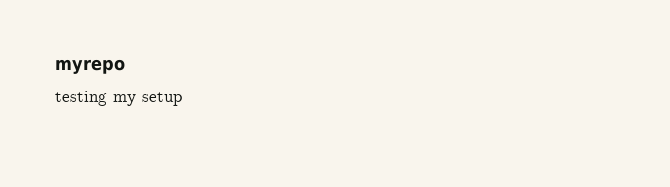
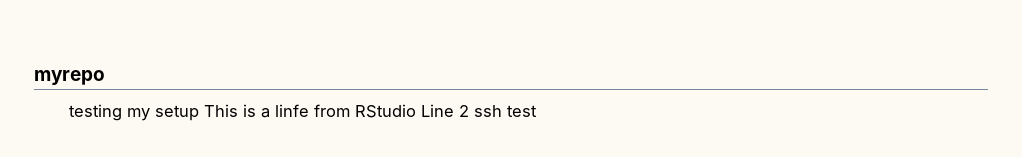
- testing my setup
+ testing my setup This is a linfe from RStudio Line 2 ssh test

